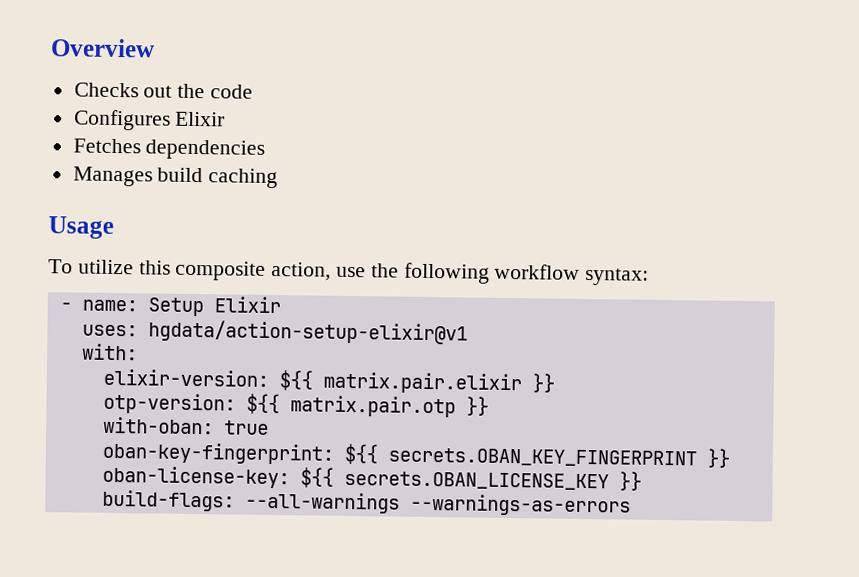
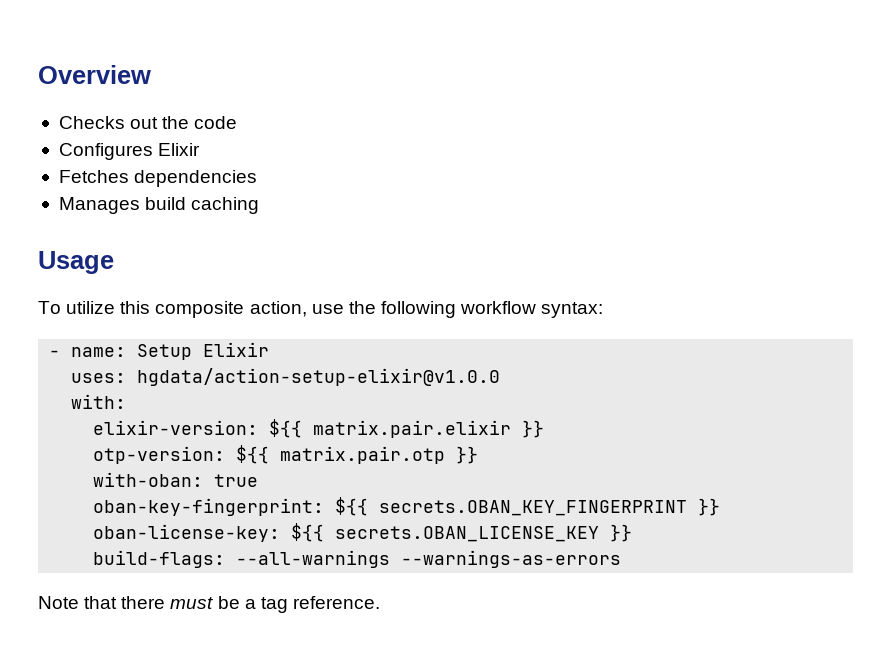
- uses: hgdata/action-setup-elixir@v1
+ uses: hgdata/action-setup-elixir@v1.0.0
+ Note that there must be a tag reference.

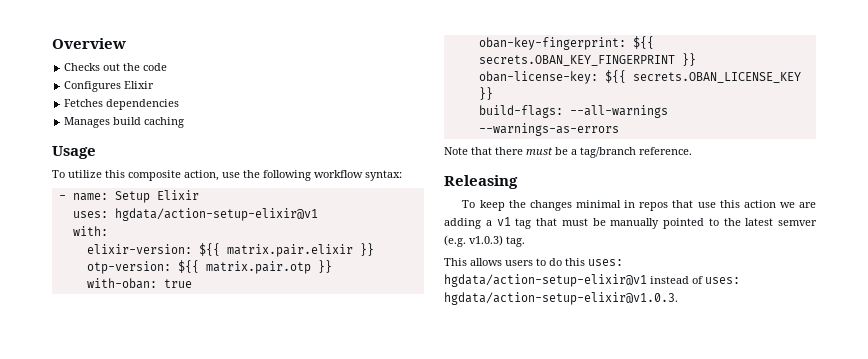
  - name: Setup Elixir
- uses: hgdata/action-setup-elixir@v1.0.0
+ uses: hgdata/action-setup-elixir@v1
- Note that there must be a tag reference.
+ Note that there must be a tag/branch reference.
+ Releasing
+ To keep the changes minimal in repos that use this action we are adding a v1 tag that must be manually pointed to the latest semver (e.g. v1.0.3) tag.
+ This allows users to do this uses: hgdata/action-setup-elixir@v1 instead of uses: hgdata/action-setup-elixir@v1.0.3.

